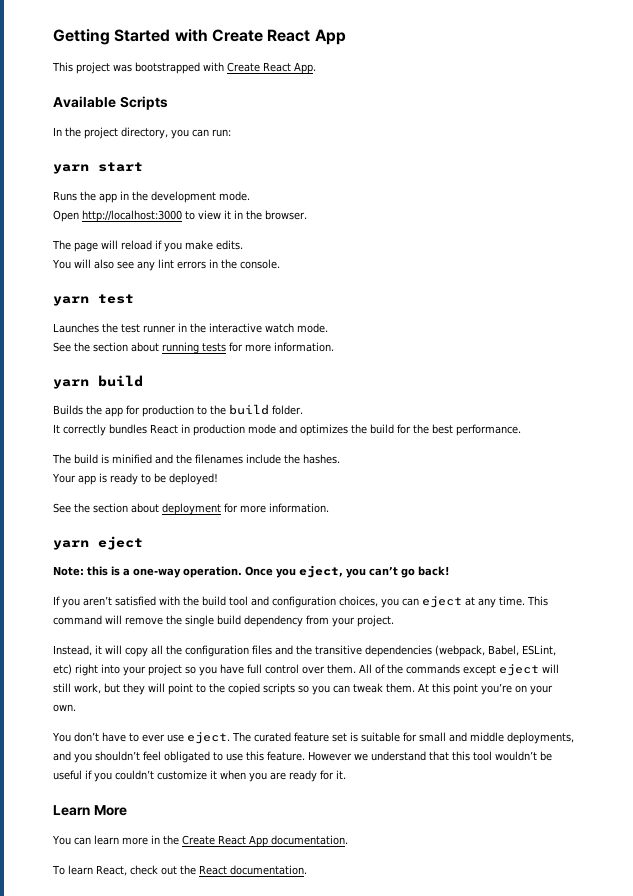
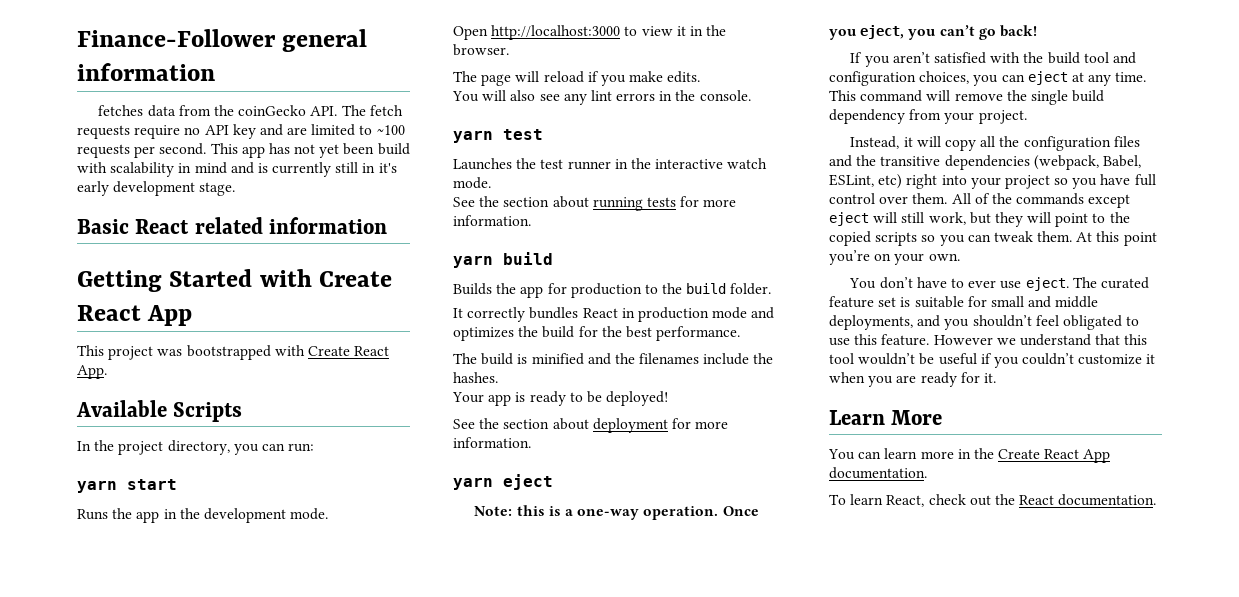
+ Finance-Follower general information
+ fetches data from the coinGecko API. The fetch requests require no API key and are limited to ~100 requests per second. This app has not yet been build with scalability in mind and is currently still in it's early development stage.
+ Basic React related information

